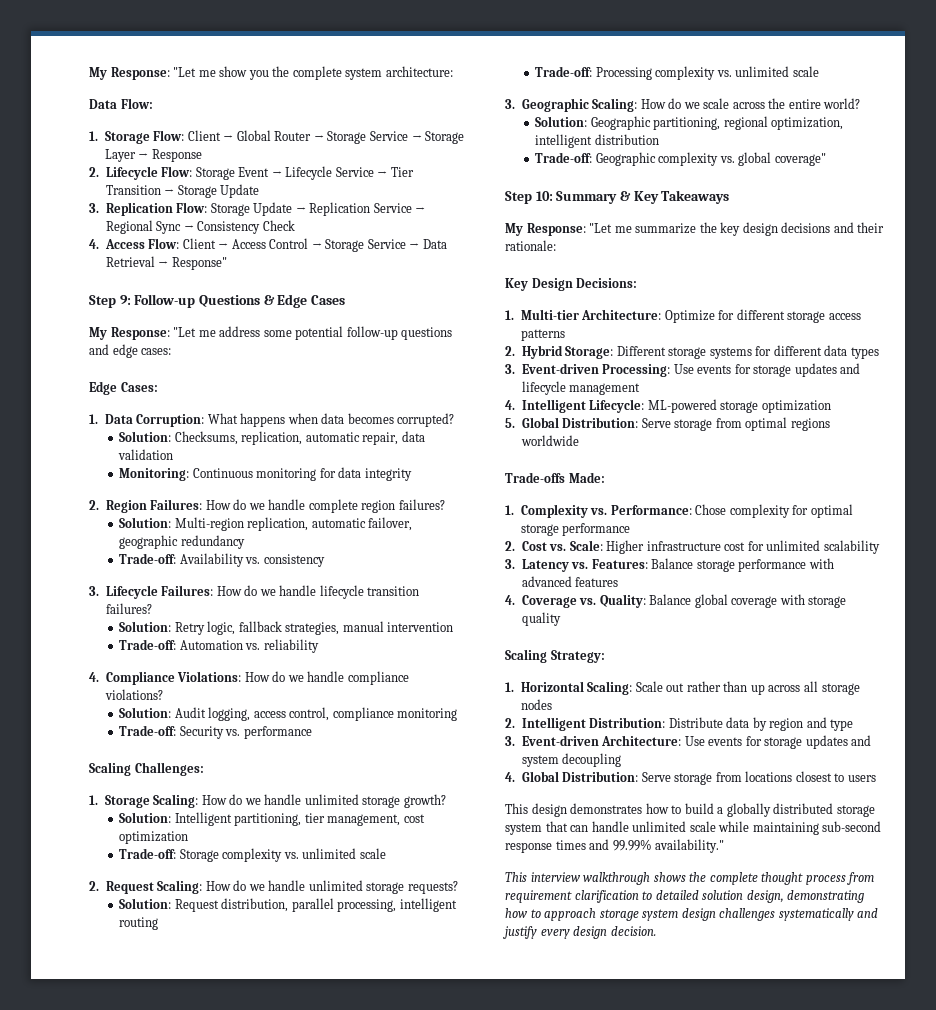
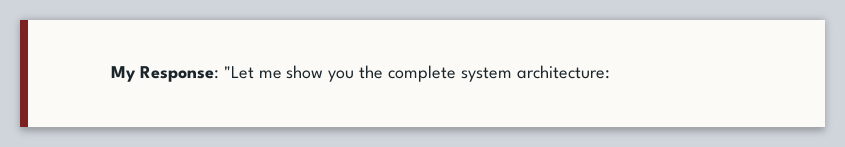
- Data Flow:
- 1. Storage Flow: Client → Global Router → Storage Service → Storage Layer → Response
- 2. Lifecycle Flow: Storage Event → Lifecycle Service → Tier Transition → Storage Update
- 3. Replication Flow: Storage Update → Replication Service → Regional Sync → Consistency Check
- 4. Access Flow: Client → Access Control → Storage Service → Data Retrieval → Response"
- Step 9: Follow-up Questions & Edge Cases
- My Response: "Let me address some potential follow-up questions and edge cases:
- Edge Cases:
- 1. Data Corruption: What happens when data becomes corrupted?
- Solution: Checksums, replication, automatic repair, data validation
- Monitoring: Continuous monitoring for data integrity
- 2. Region Failures: How do we handle complete region failures?
- Solution: Multi-region replication, automatic failover, geographic redundancy
- Trade-off: Availability vs. consistency
- 3. Lifecycle Failures: How do we handle lifecycle transition failures?
- Solution: Retry logic, fallback strategies, manual intervention
- Trade-off: Automation vs. reliability
- 4. Compliance Violations: How do we handle compliance violations?
- Solution: Audit logging, access control, compliance monitoring
- Trade-off: Security vs. performance
- Scaling Challenges:
- 1. Storage Scaling: How do we handle unlimited storage growth?
- Solution: Intelligent partitioning, tier management, cost optimization
- Trade-off: Storage complexity vs. unlimited scale
- 2. Request Scaling: How do we handle unlimited storage requests?
- Solution: Request distribution, parallel processing, intelligent routing
- Trade-off: Processing complexity vs. unlimited scale
- 3. Geographic Scaling: How do we scale across the entire world?
- Solution: Geographic partitioning, regional optimization, intelligent distribution
- Trade-off: Geographic complexity vs. global coverage"
- Step 10: Summary & Key Takeaways
- My Response: "Let me summarize the key design decisions and their rationale:
- Key Design Decisions:
- 1. Multi-tier Architecture: Optimize for different storage access patterns
- 2. Hybrid Storage: Different storage systems for different data types
- 3. Event-driven Processing: Use events for storage updates and lifecycle management
- 4. Intelligent Lifecycle: ML-powered storage optimization
- 5. Global Distribution: Serve storage from optimal regions worldwide
- Trade-offs Made:
- 1. Complexity vs. Performance: Chose complexity for optimal storage performance
- 2. Cost vs. Scale: Higher infrastructure cost for unlimited scalability
- 3. Latency vs. Features: Balance storage performance with advanced features
- 4. Coverage vs. Quality: Balance global coverage with storage quality
- Scaling Strategy:
- 1. Horizontal Scaling: Scale out rather than up across all storage nodes
- 2. Intelligent Distribution: Distribute data by region and type
- 3. Event-driven Architecture: Use events for storage updates and system decoupling
- 4. Global Distribution: Serve storage from locations closest to users
- This design demonstrates how to build a globally distributed storage system that can handle unlimited scale while maintaining sub-second response times and 99.99% availability."
- This interview walkthrough shows the complete thought process from requirement clarification to detailed solution design, demonstrating how to approach storage system design challenges systematically and justify every design decision.

